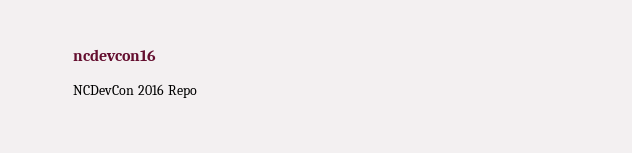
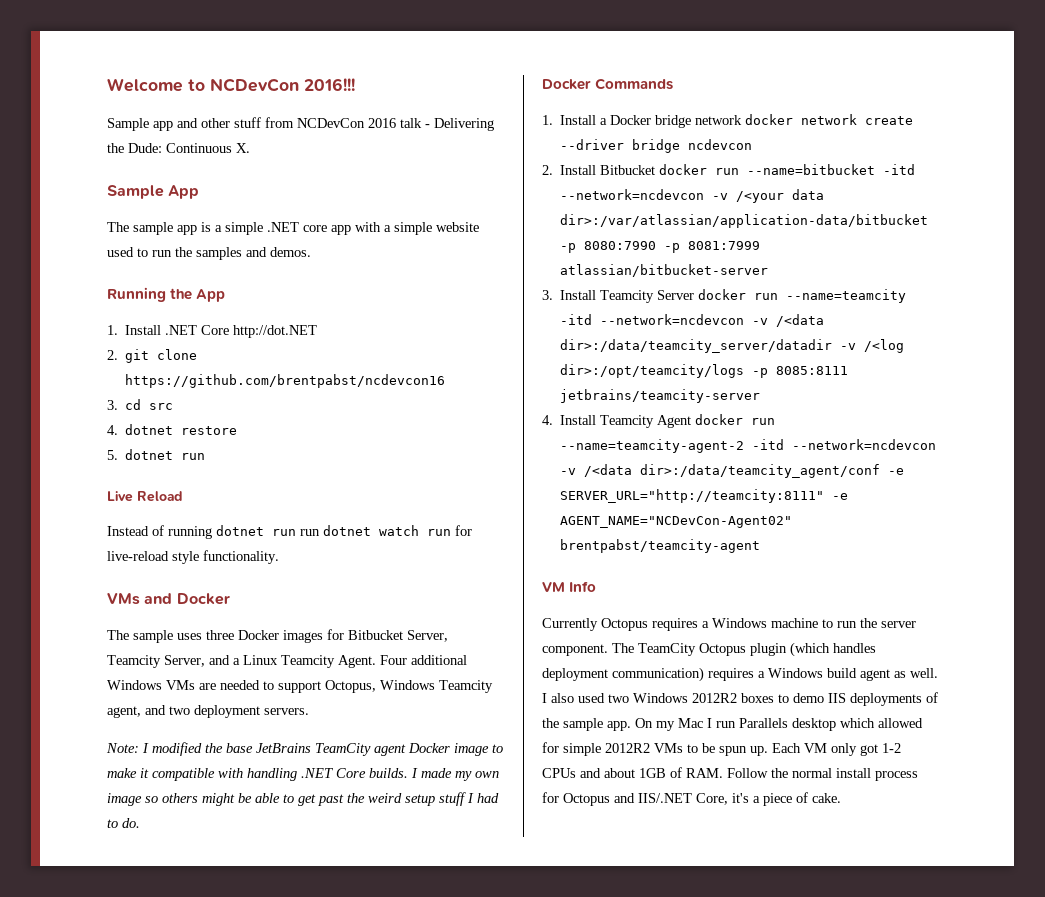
- ncdevcon16
- NCDevCon 2016 Repo
+ Welcome to NCDevCon 2016!!!
+ Sample app and other stuff from NCDevCon 2016 talk - Delivering the Dude: Continuous X.
+ Sample App
+ The sample app is a simple .NET core app with a simple website used to run the samples and demos.
+ Running the App
+ 1. Install .NET Core http://dot.NET
+ 2. git clone https://github.com/brentpabst/ncdevcon16
+ 3. cd src
+ 4. dotnet restore
+ 5. dotnet run
+ Live Reload
+ Instead of running dotnet run run dotnet watch run for live-reload style functionality.
+ VMs and Docker
+ The sample uses three Docker images for Bitbucket Server, Teamcity Server, and a Linux Teamcity Agent. Four additional Windows VMs are needed to support Octopus, Windows Teamcity agent, and two deployment servers.
+ Note: I modified the base JetBrains TeamCity agent Docker image to make it compatible with handling .NET Core builds. I made my own image so others might be able to get past the weird setup stuff I had to do.
+ Docker Commands
+ 1. Install a Docker bridge network docker network create --driver bridge ncdevcon
+ 2. Install Bitbucket docker run --name=bitbucket -itd --network=ncdevcon -v /<your data dir>:/var/atlassian/application-data/bitbucket -p 8080:7990 -p 8081:7999 atlassian/bitbucket-server
+ 3. Install Teamcity Server docker run --name=teamcity -itd --network=ncdevcon -v /<data dir>:/data/teamcity_server/datadir -v /<log dir>:/opt/teamcity/logs -p 8085:8111 jetbrains/teamcity-server
+ 4. Install Teamcity Agent docker run --name=teamcity-agent-2 -itd --network=ncdevcon -v /<data dir>:/data/teamcity_agent/conf -e SERVER_URL="http://teamcity:8111" -e AGENT_NAME="NCDevCon-Agent02" brentpabst/teamcity-agent
+ VM Info
+ Currently Octopus requires a Windows machine to run the server component. The TeamCity Octopus plugin (which handles deployment communication) requires a Windows build agent as well. I also used two Windows 2012R2 boxes to demo IIS deployments of the sample app. On my Mac I run Parallels desktop which allowed for simple 2012R2 VMs to be spun up. Each VM only got 1-2 CPUs and about 1GB of RAM. Follow the normal install process for Octopus and IIS/.NET Core, it's a piece of cake.

